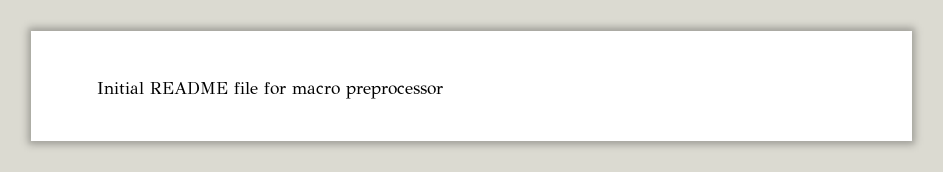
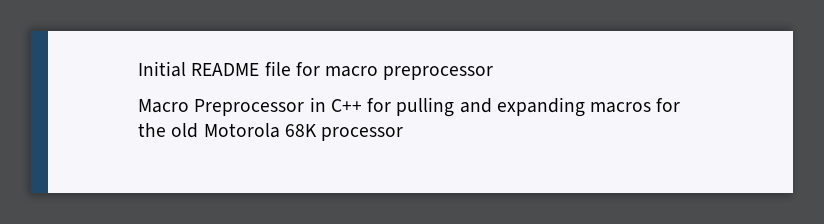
+ Macro Preprocessor in C++ for pulling and expanding macros for the old Motorola 68K processor

